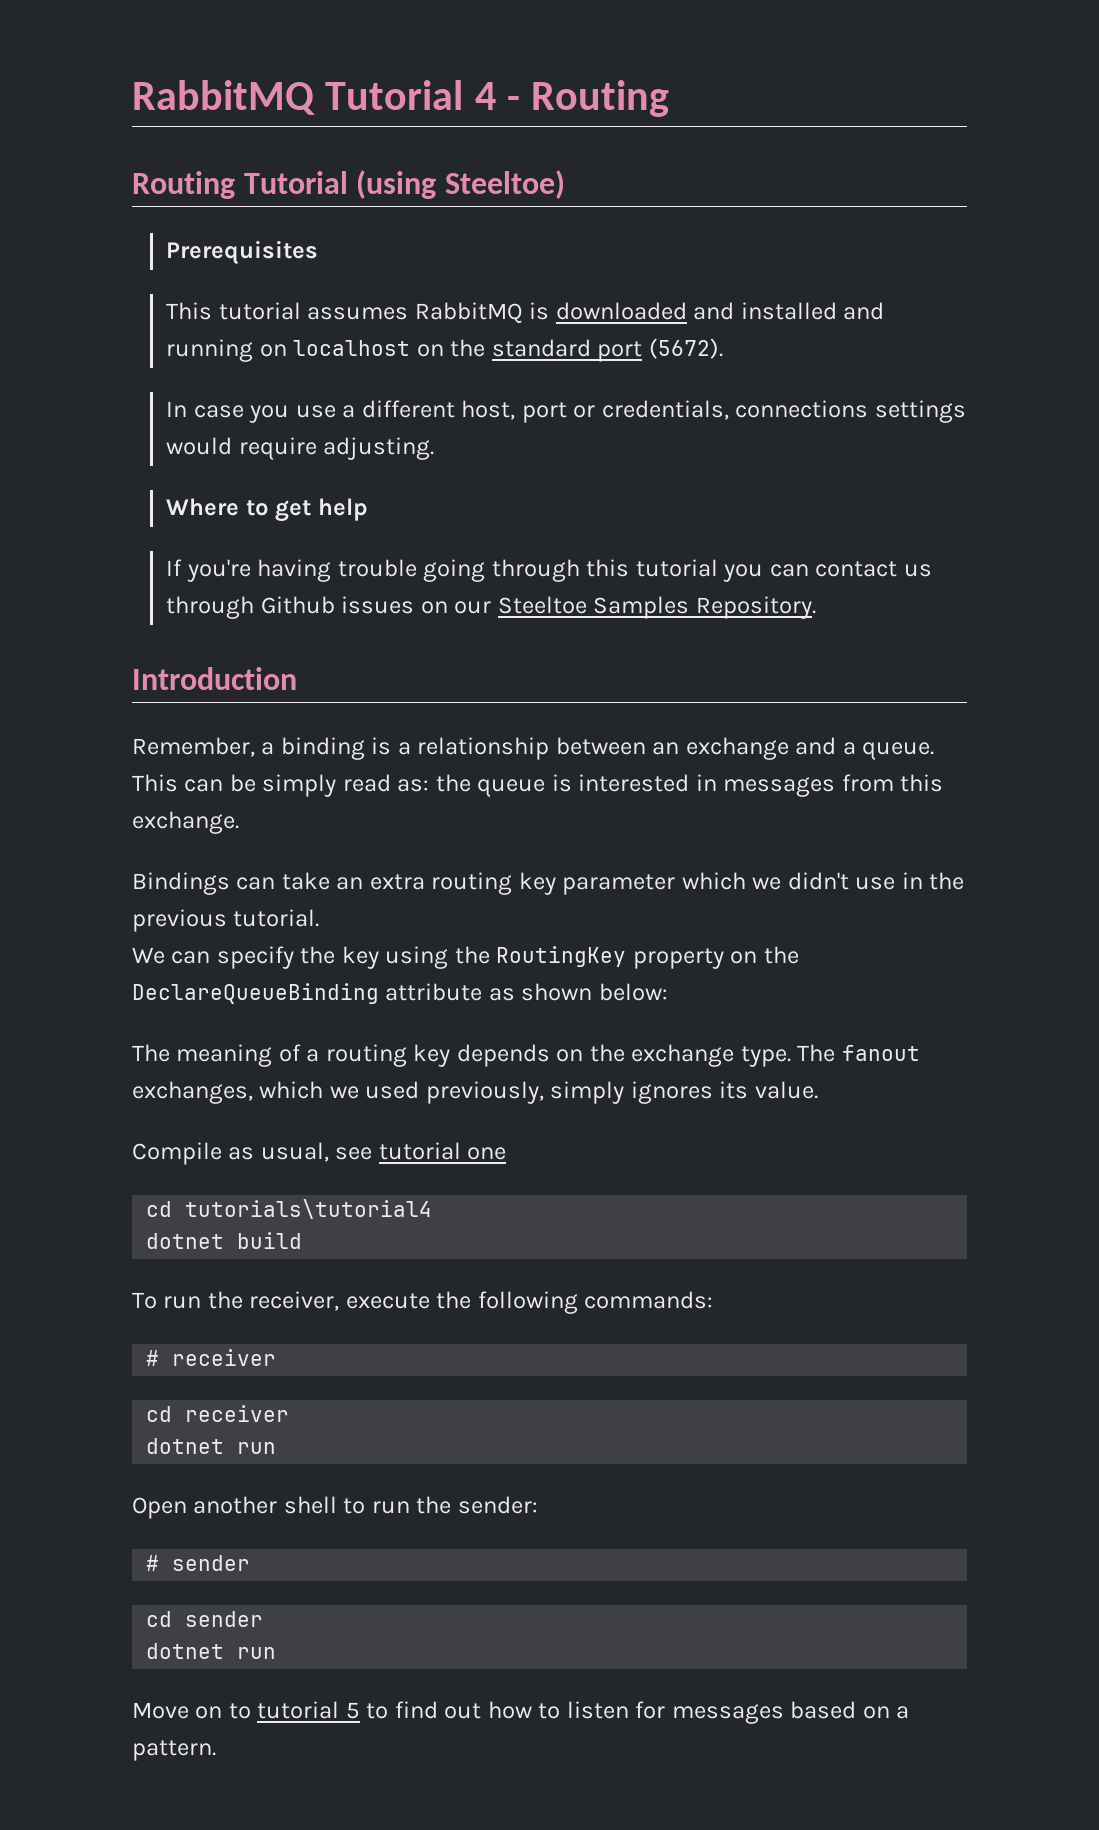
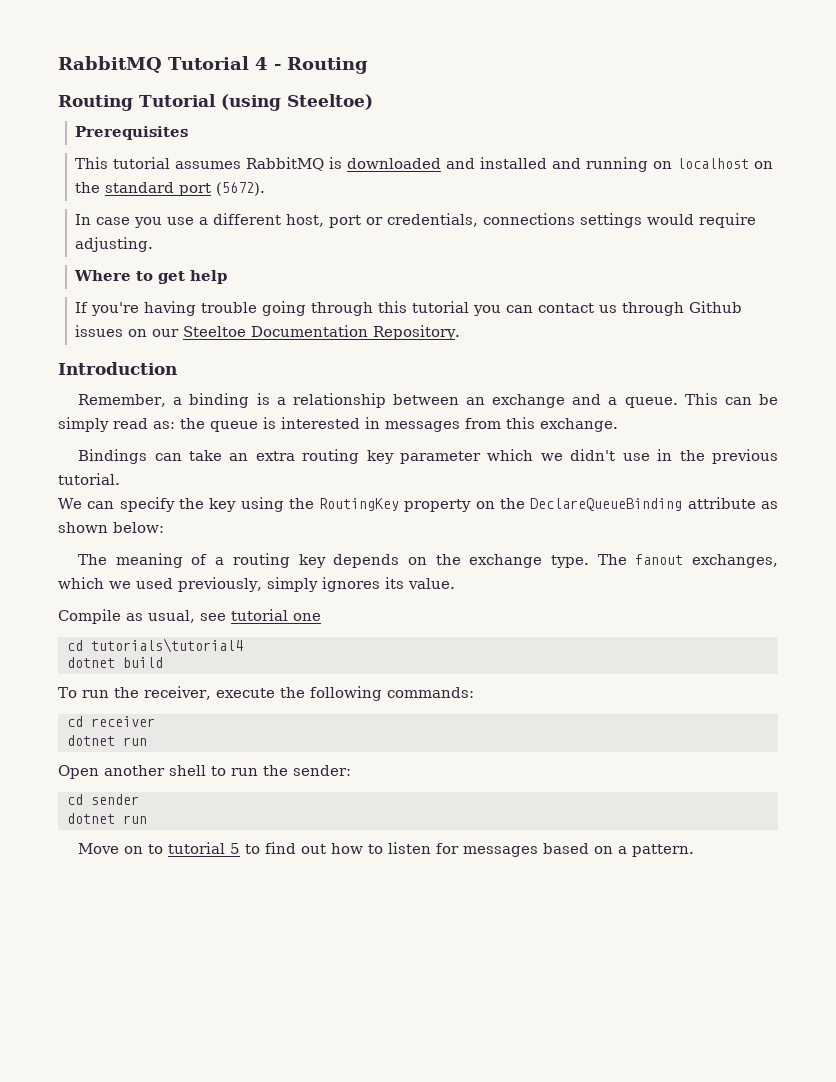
- If you're having trouble going through this tutorial you can contact us through Github issues on our Steeltoe Samples Repository.
+ If you're having trouble going through this tutorial you can contact us through Github issues on our Steeltoe Documentation Repository.
- # receiver
- # sender

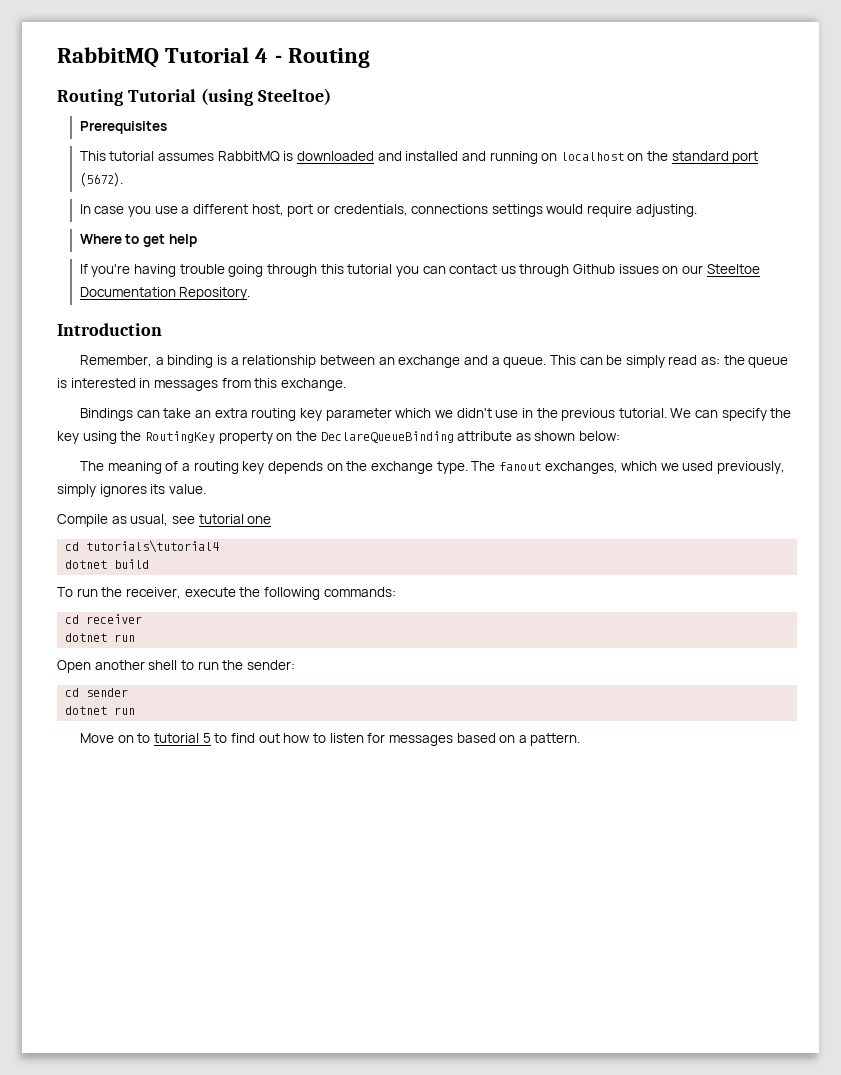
- Bindings can take an extra routing key parameter which we didn't use in the previous tutorial.
- We can specify the key using the RoutingKey property on the DeclareQueueBinding attribute as shown below:
+ Bindings can take an extra routing key parameter which we didn't use in the previous tutorial. We can specify the key using the RoutingKey property on the DeclareQueueBinding attribute as shown below:

